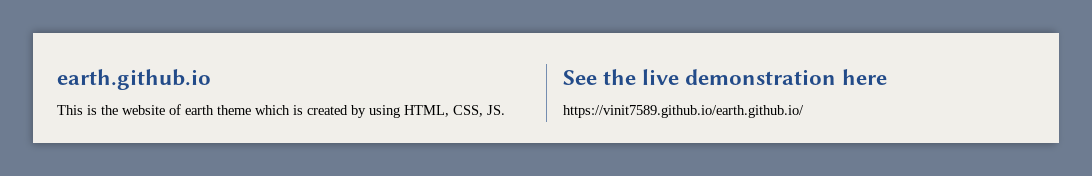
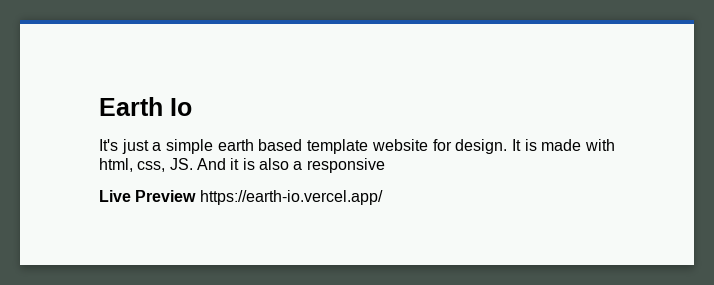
- earth.github.io
- This is the website of earth theme which is created by using HTML, CSS, JS.
- See the live demonstration here
- https://vinit7589.github.io/earth.github.io/
+ Earth Io
+ It's just a simple earth based template website for design. It is made with html, css, JS. And it is also a responsive
+ Live Preview https://earth-io.vercel.app/

